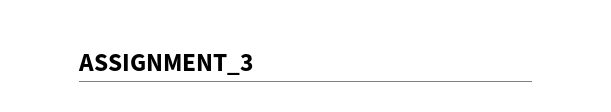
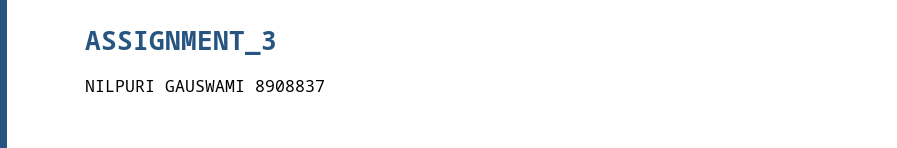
+ NILPURI GAUSWAMI 8908837

